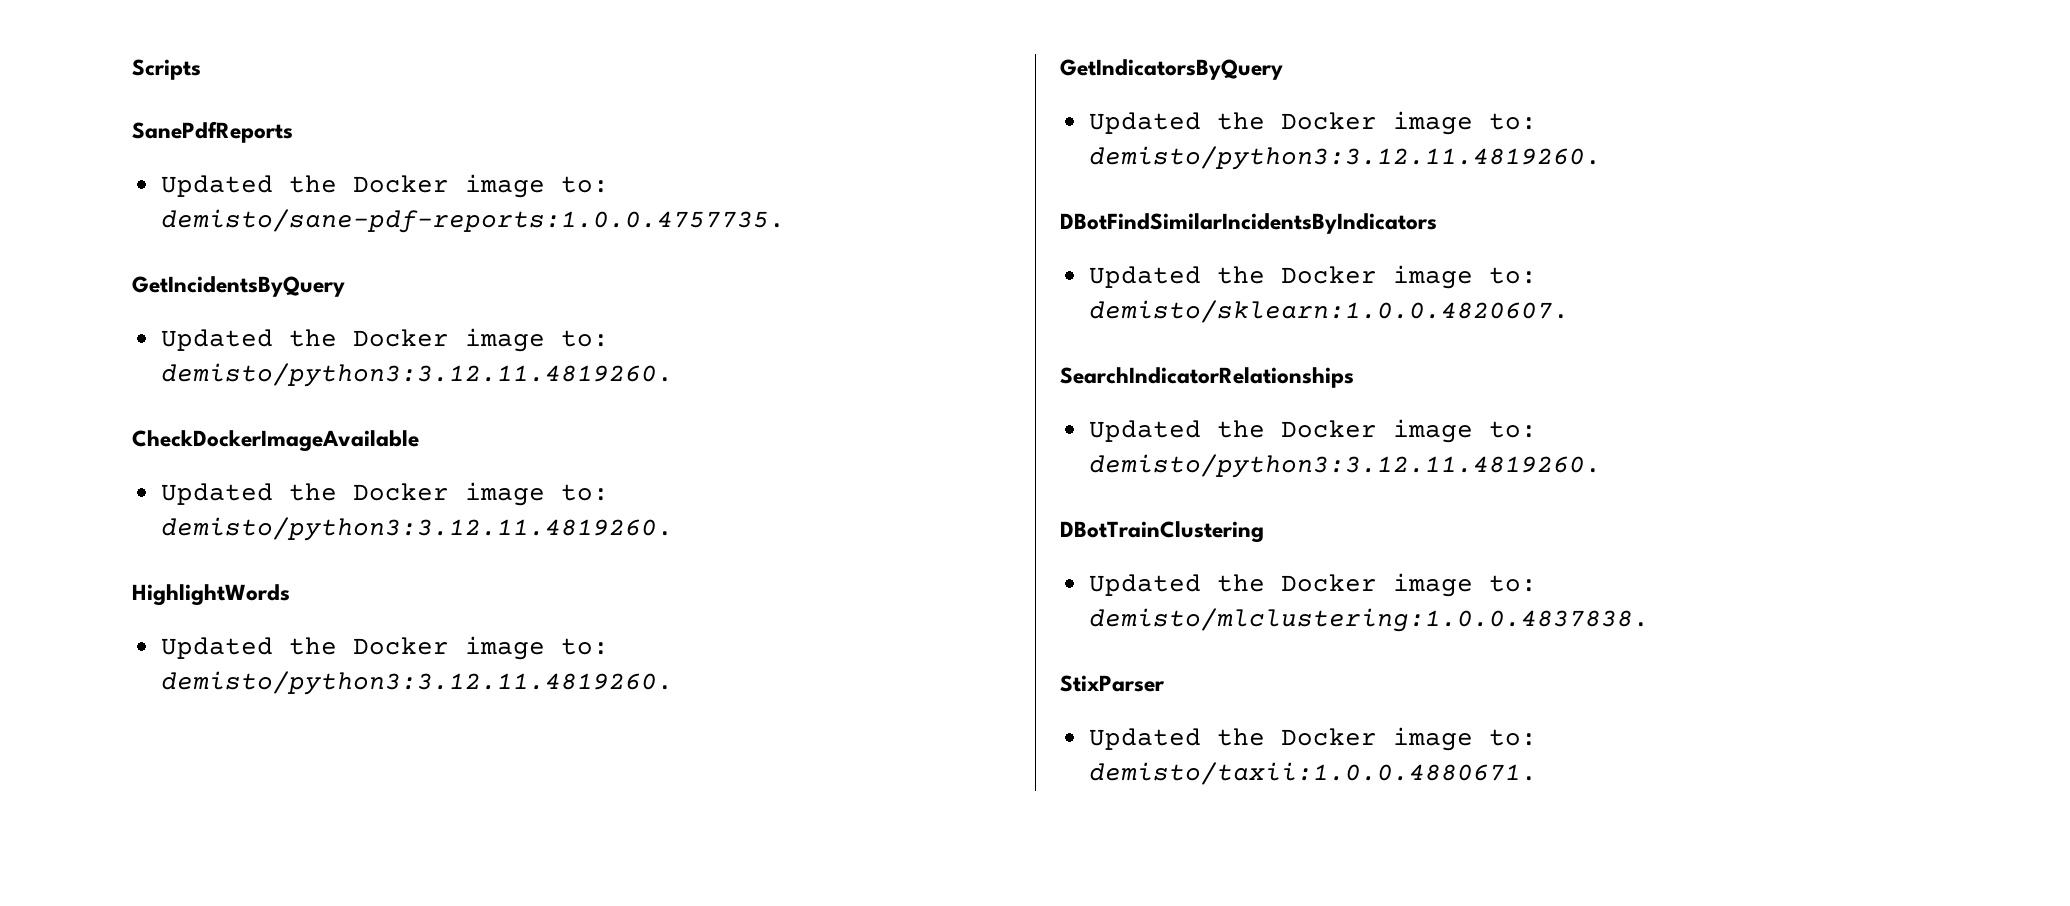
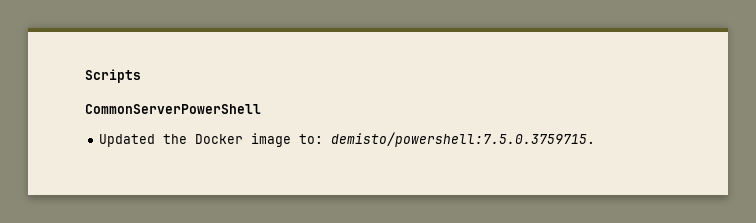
- SanePdfReports
- Updated the Docker image to: demisto/sane-pdf-reports:1.0.0.4757735.
- GetIncidentsByQuery
- Updated the Docker image to: demisto/python3:3.12.11.4819260.
- CheckDockerImageAvailable
- Updated the Docker image to: demisto/python3:3.12.11.4819260.
- HighlightWords
- Updated the Docker image to: demisto/python3:3.12.11.4819260.
- GetIndicatorsByQuery
- Updated the Docker image to: demisto/python3:3.12.11.4819260.
- DBotFindSimilarIncidentsByIndicators
- Updated the Docker image to: demisto/sklearn:1.0.0.4820607.
- SearchIndicatorRelationships
- Updated the Docker image to: demisto/python3:3.12.11.4819260.
- DBotTrainClustering
- Updated the Docker image to: demisto/mlclustering:1.0.0.4837838.
- StixParser
- Updated the Docker image to: demisto/taxii:1.0.0.4880671.
+ CommonServerPowerShell
+ Updated the Docker image to: demisto/powershell:7.5.0.3759715.

